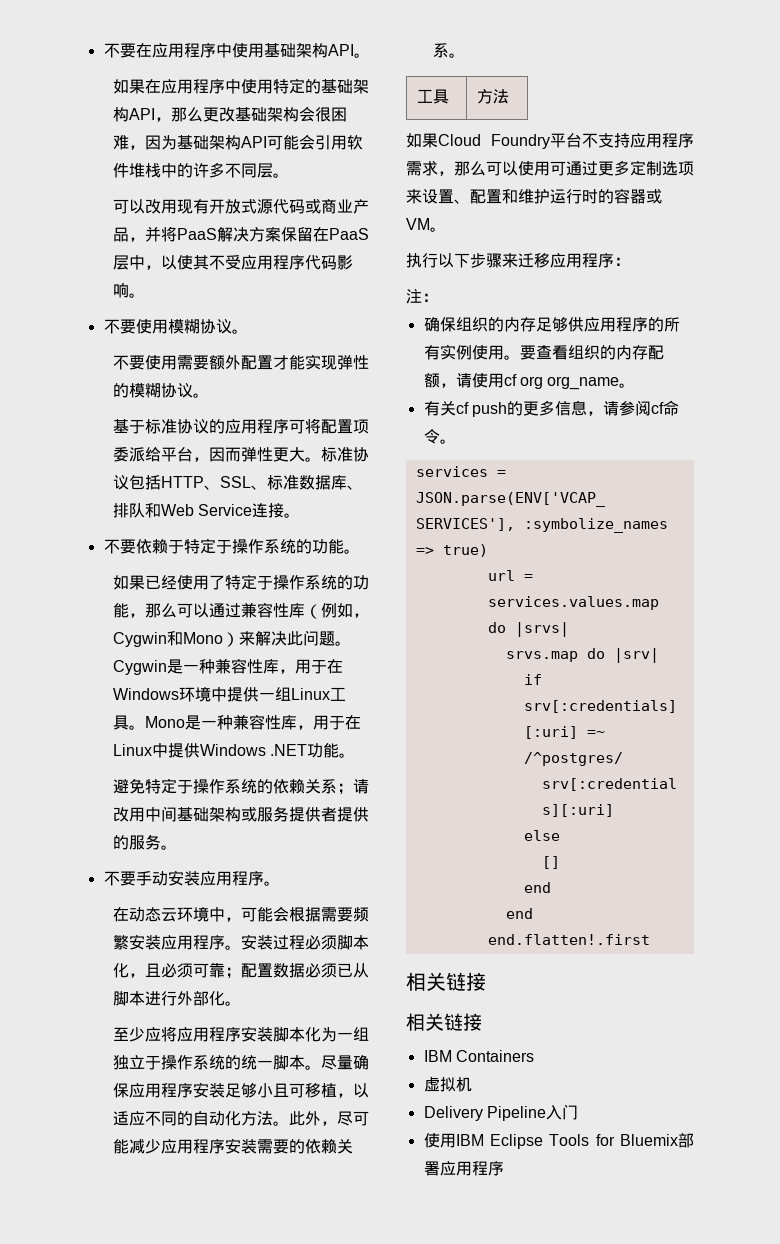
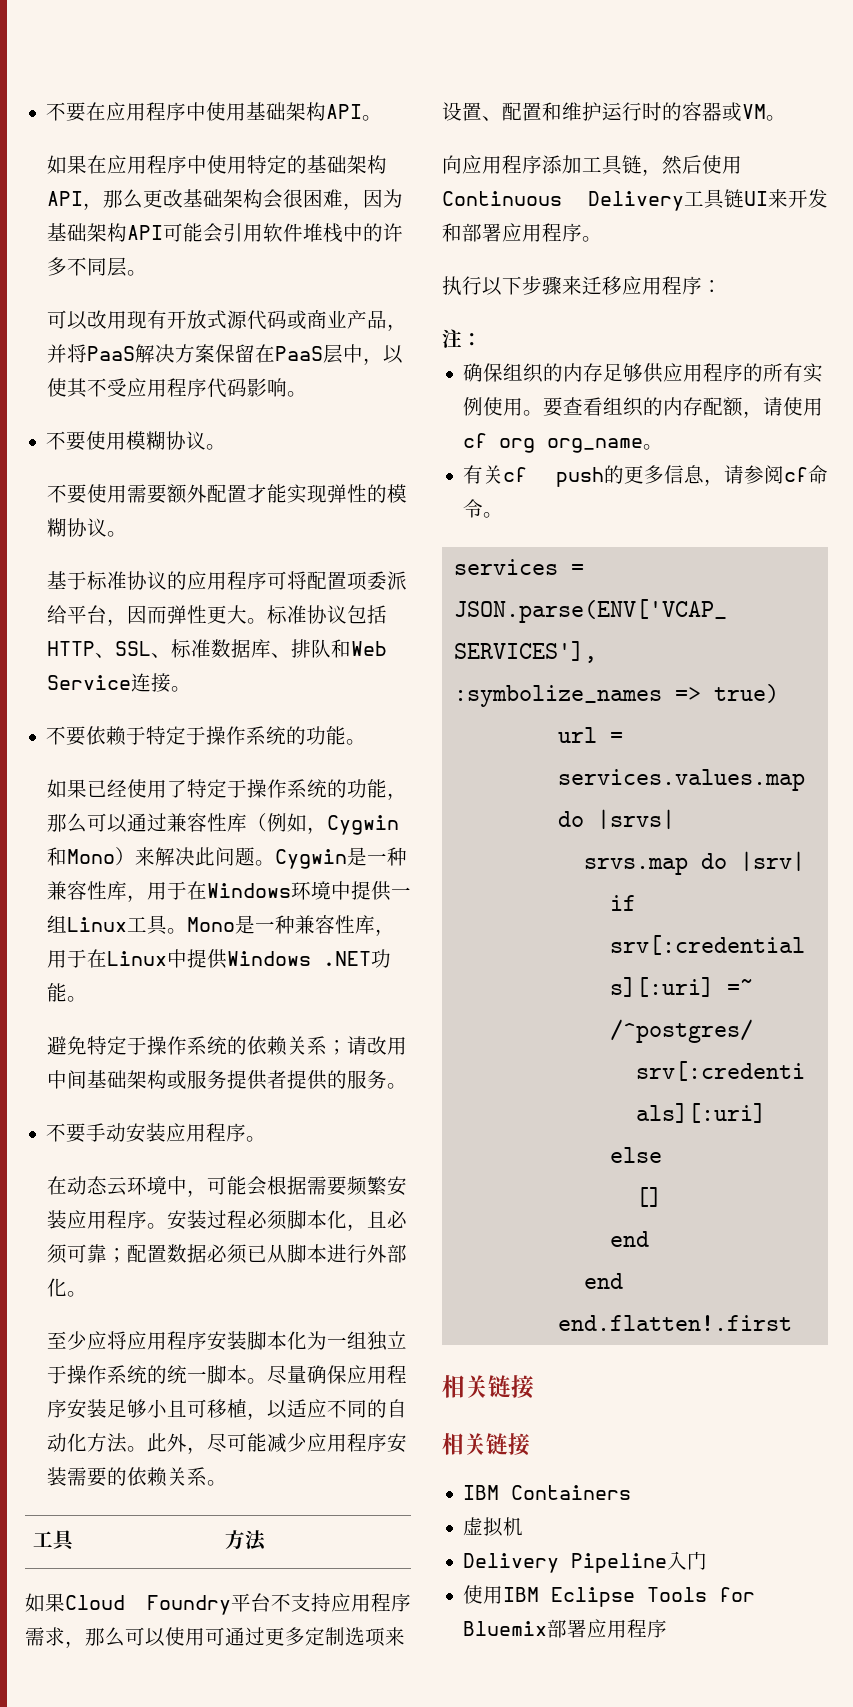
+ 向应用程序添加工具链，然后使用Continuous Delivery工具链UI来开发和部署应用程序。

